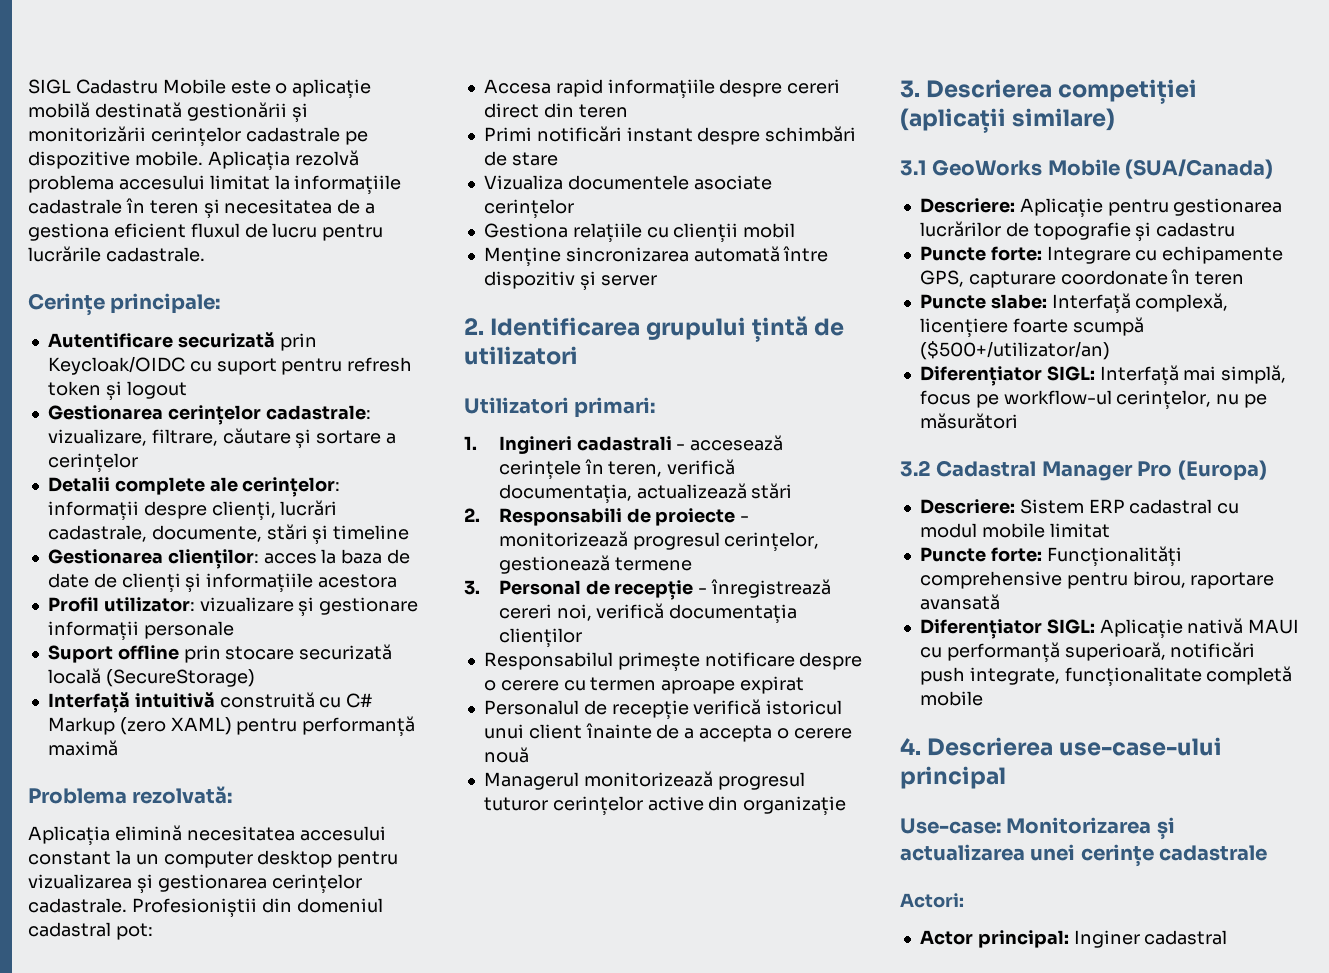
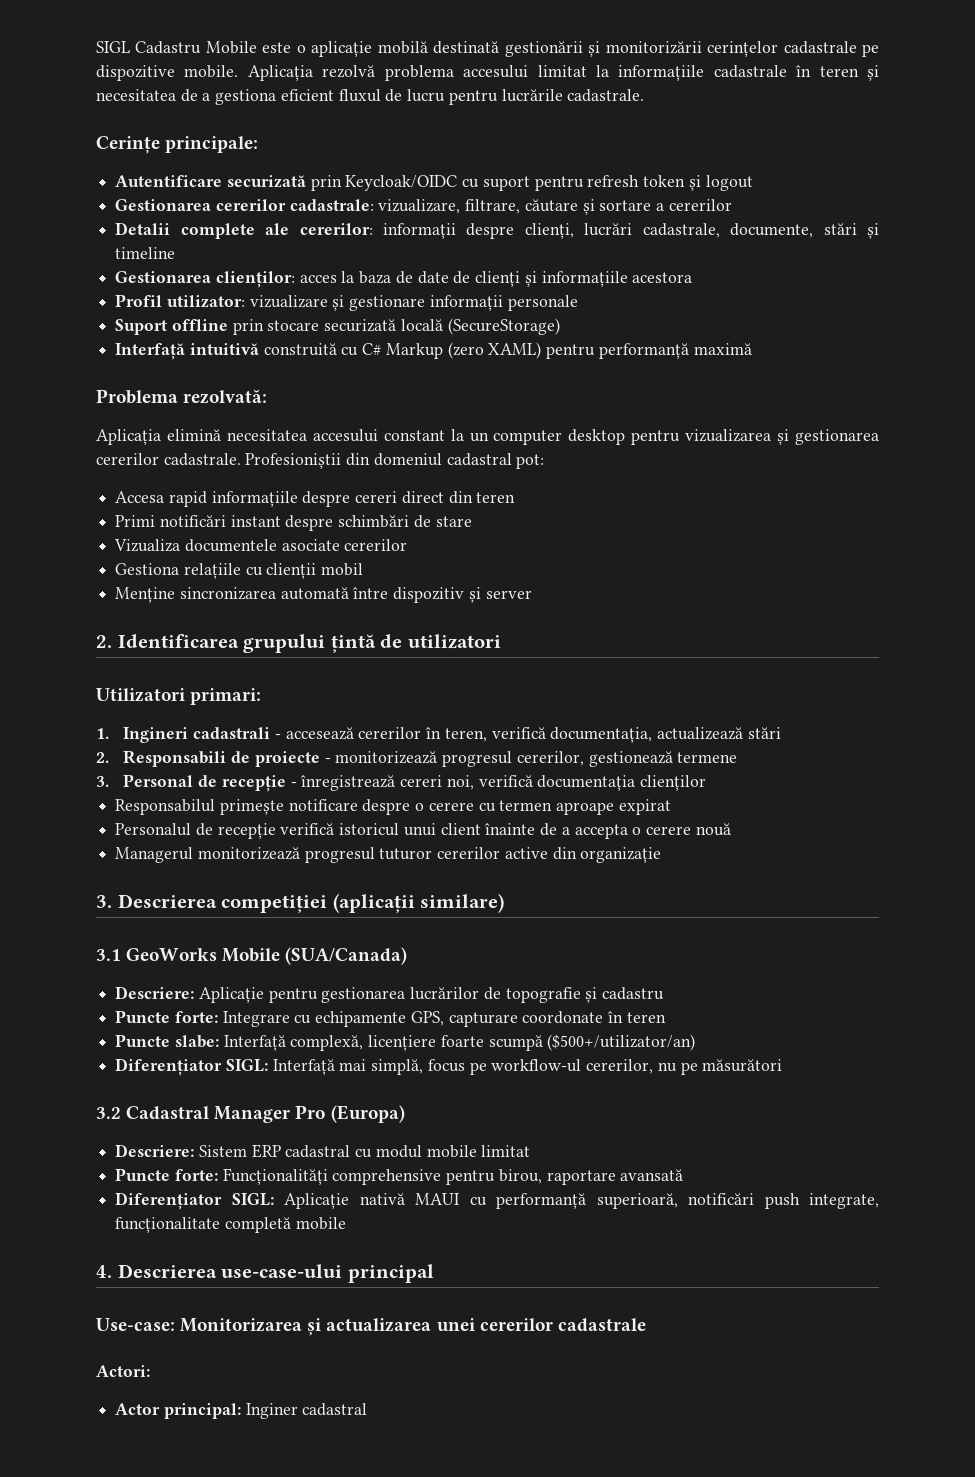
- Gestionarea cerințelor cadastrale: vizualizare, filtrare, căutare și sortare a cerințelor
+ Gestionarea cererilor cadastrale: vizualizare, filtrare, căutare și sortare a cererilor
- Detalii complete ale cerințelor: informații despre clienți, lucrări cadastrale, documente, stări și timeline
+ Detalii complete ale cererilor: informații despre clienți, lucrări cadastrale, documente, stări și timeline
- Aplicația elimină necesitatea accesului constant la un computer desktop pentru vizualizarea și gestionarea cerințelor cadastrale.
+ Aplicația elimină necesitatea accesului constant la un computer desktop pentru vizualizarea și gestionarea cererilor cadastrale.
- Vizualiza documentele asociate cerințelor
+ Vizualiza documentele asociate cererilor
- 1. Ingineri cadastrali - accesează cerințele în teren, verifică documentația, actualizează stări
+ 1. Ingineri cadastrali - accesează cererilor în teren, verifică documentația, actualizează stări
- 2. Responsabili de proiecte - monitorizează progresul cerințelor, gestionează termene
+ 2. Responsabili de proiecte - monitorizează progresul cererilor, gestionează termene
- Managerul monitorizează progresul tuturor cerințelor active din organizație
+ Managerul monitorizează progresul tuturor cererilor active din organizație
- Diferențiator SIGL: Interfață mai simplă, focus pe workflow-ul cerințelor, nu pe măsurători
+ Diferențiator SIGL: Interfață mai simplă, focus pe workflow-ul cererilor, nu pe măsurători
- Use-case: Monitorizarea și actualizarea unei cerințe cadastrale
+ Use-case: Monitorizarea și actualizarea unei cererilor cadastrale

